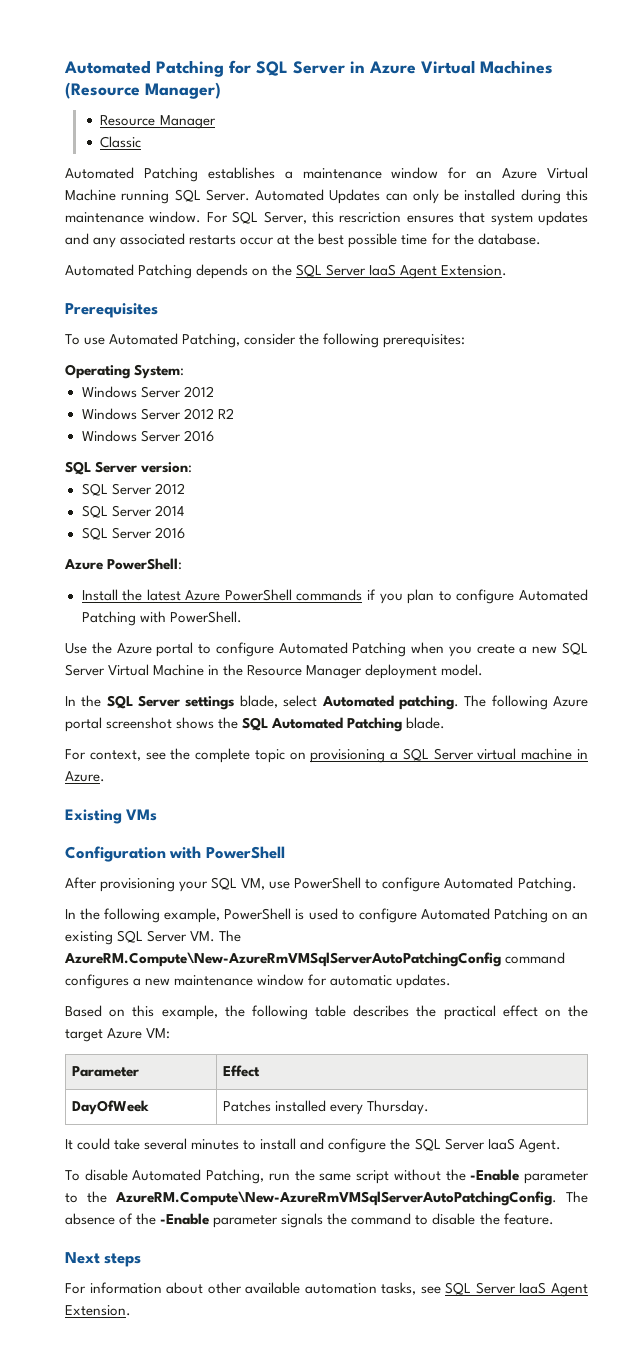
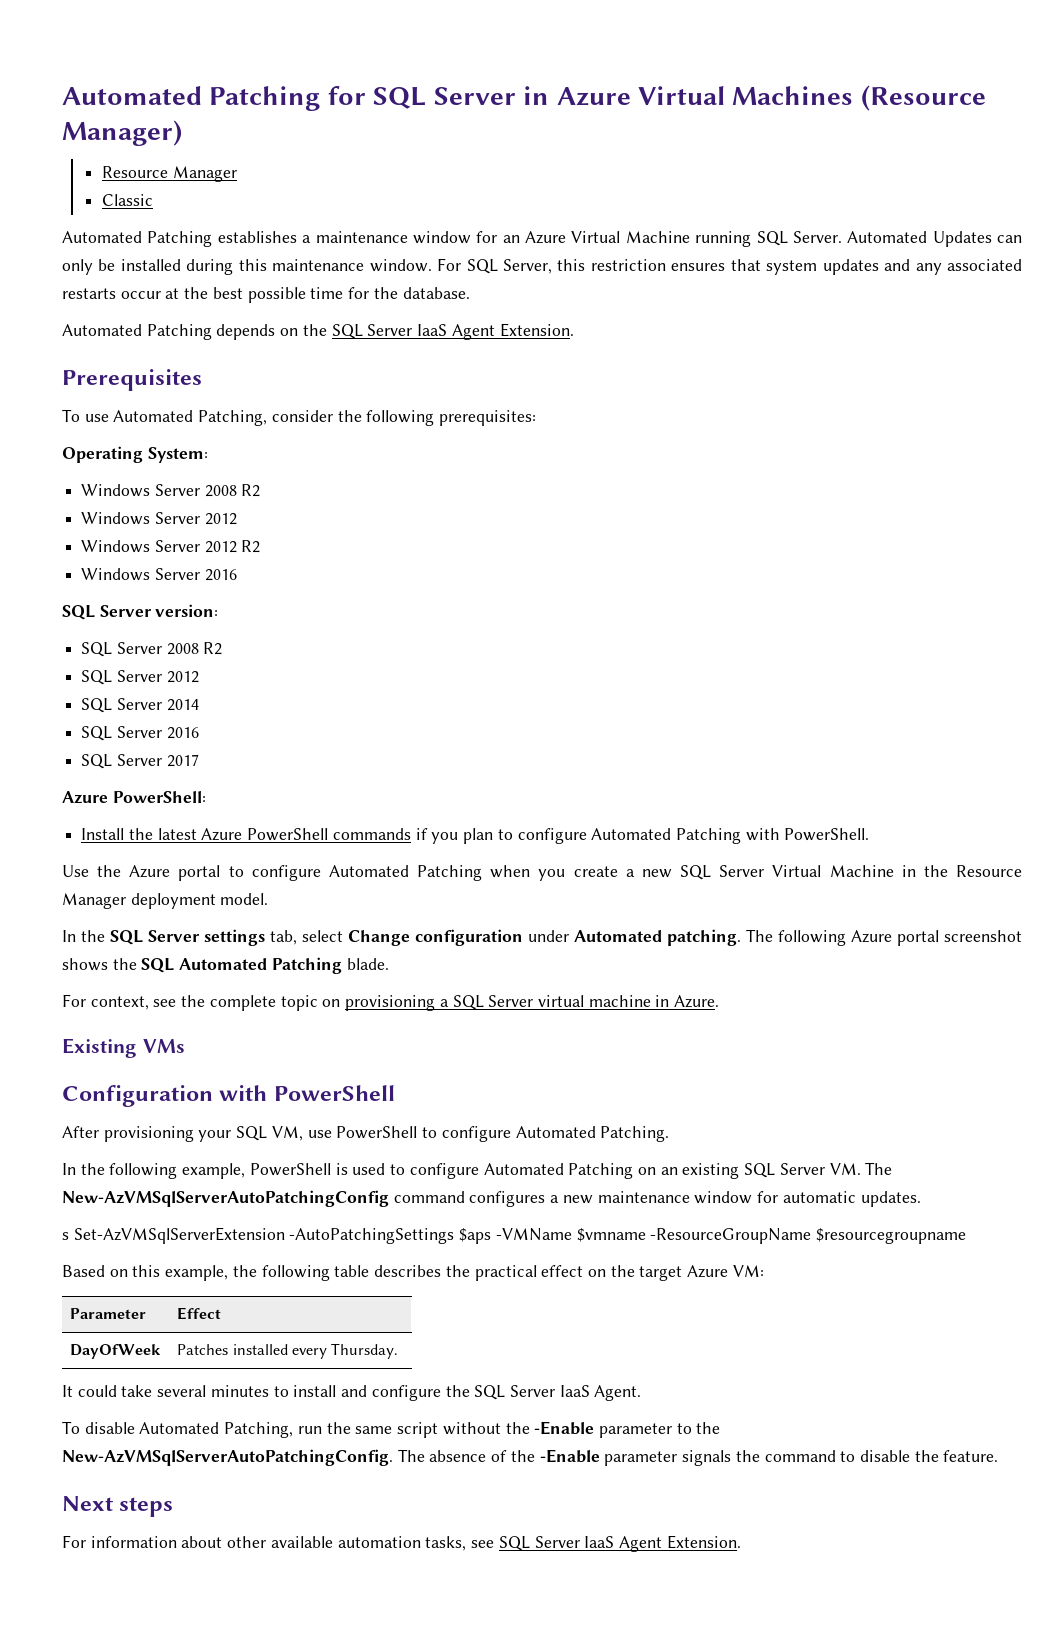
- For SQL Server, this rescriction ensures that system updates and any associated restarts occur at the best possible time for the database.
+ For SQL Server, this restriction ensures that system updates and any associated restarts occur at the best possible time for the database.
+ Windows Server 2008 R2
+ SQL Server 2008 R2
+ SQL Server 2017
- In the SQL Server settings blade, select Automated patching.
+ In the SQL Server settings tab, select Change configuration under Automated patching.
- In the following example, PowerShell is used to configure Automated Patching on an existing SQL Server VM. The AzureRM.Compute\New-AzureRmVMSqlServerAutoPatchingConfig command configures a new maintenance window for automatic updates.
+ In the following example, PowerShell is used to configure Automated Patching on an existing SQL Server VM. The New-AzVMSqlServerAutoPatchingConfig command configures a new maintenance window for automatic updates.
+ s Set-AzVMSqlServerExtension -AutoPatchingSettings $aps -VMName $vmname -ResourceGroupName $resourcegroupname
- To disable Automated Patching, run the same script without the -Enable parameter to the AzureRM.Compute\New-AzureRmVMSqlServerAutoPatchingConfig. The absence of the -Enable parameter signals the command to disable the feature.
+ To disable Automated Patching, run the same script without the -Enable parameter to the New-AzVMSqlServerAutoPatchingConfig. The absence of the -Enable parameter signals the command to disable the feature.

